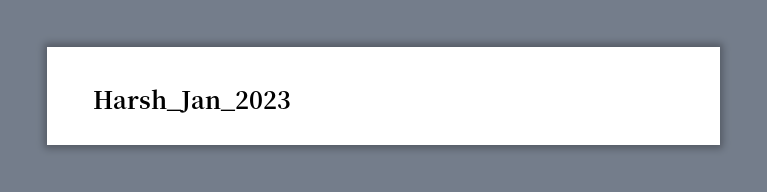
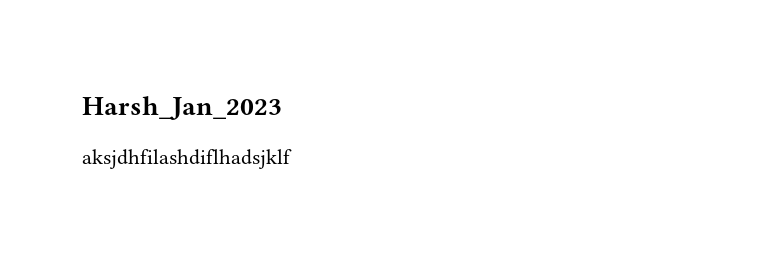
+ aksjdhfilashdiflhadsjklf

